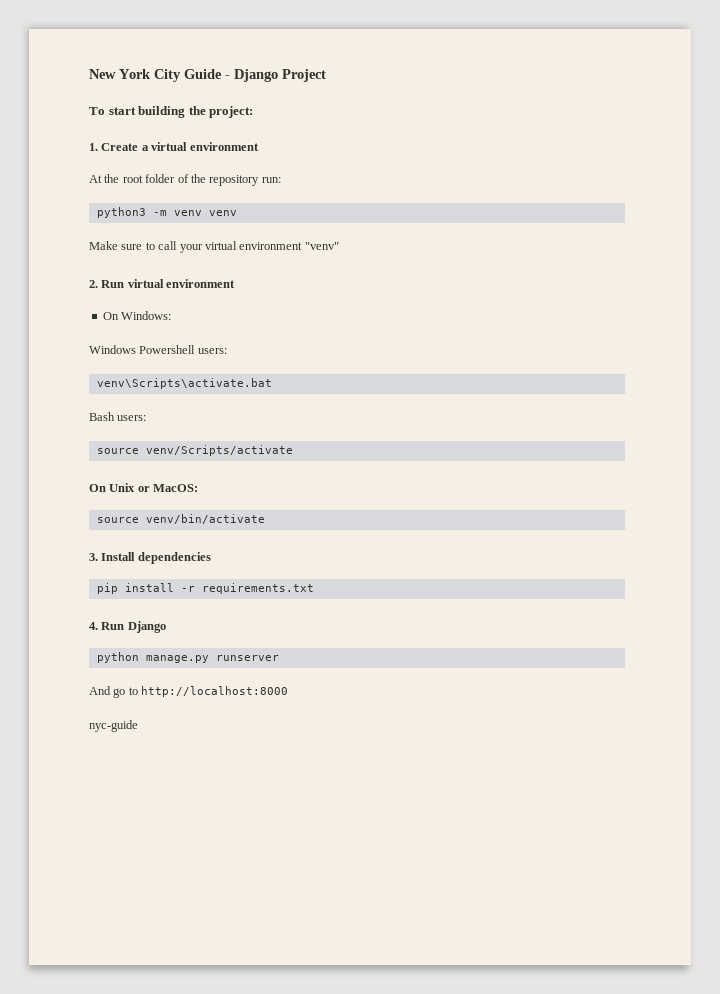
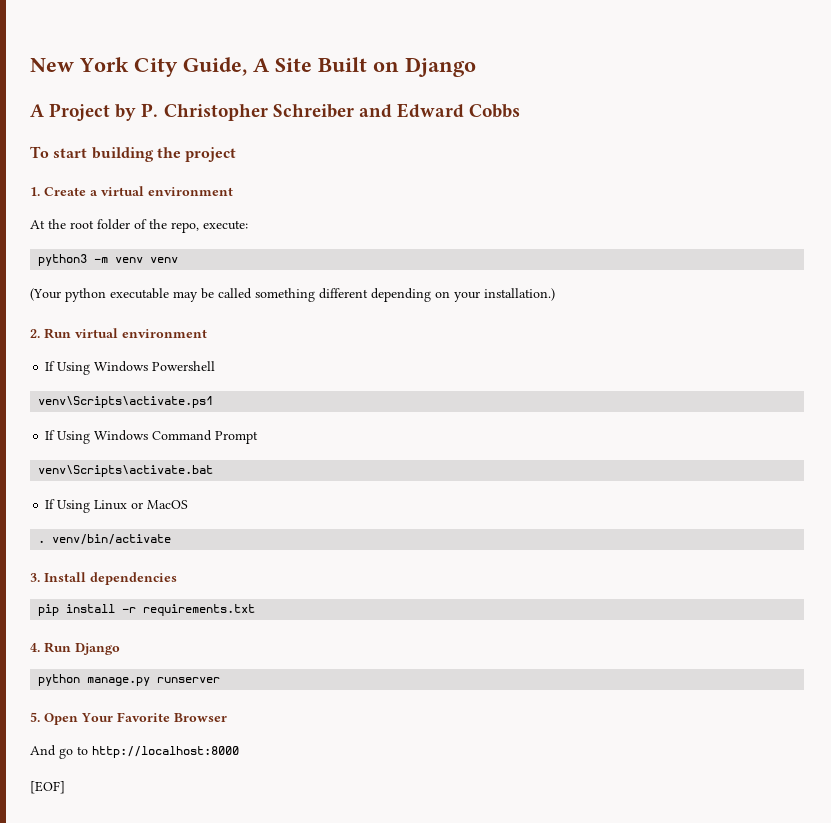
- New York City Guide - Django Project
+ New York City Guide, A Site Built on Django
+ A Project by P. Christopher Schreiber and Edward Cobbs
- To start building the project:
+ To start building the project
- At the root folder of the repository run:
+ At the root folder of the repo, execute:
- Make sure to call your virtual environment "venv"
+ (Your python executable may be called something different depending on your installation.)
- On Windows:
- Windows Powershell users:
+ If Using Windows Powershell
+ venv\Scripts\activate.ps1
+ If Using Windows Command Prompt
  venv\Scripts\activate.bat
- Bash users:
- source venv/Scripts/activate
- On Unix or MacOS:
- source venv/bin/activate
+ If Using Linux or MacOS
+ . venv/bin/activate
+ 5. Open Your Favorite Browser
- nyc-guide
+ [EOF]

